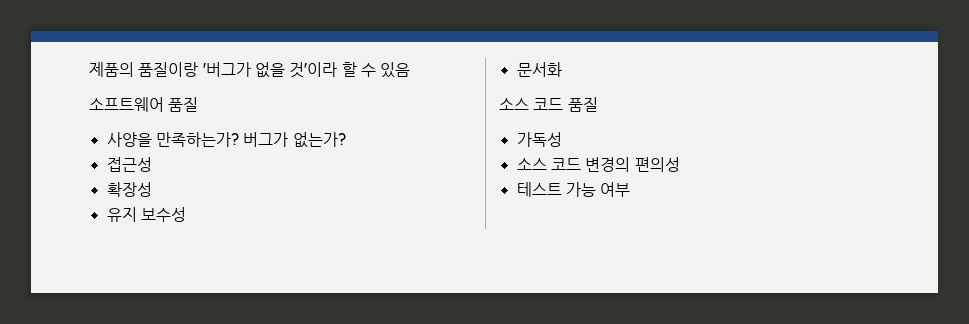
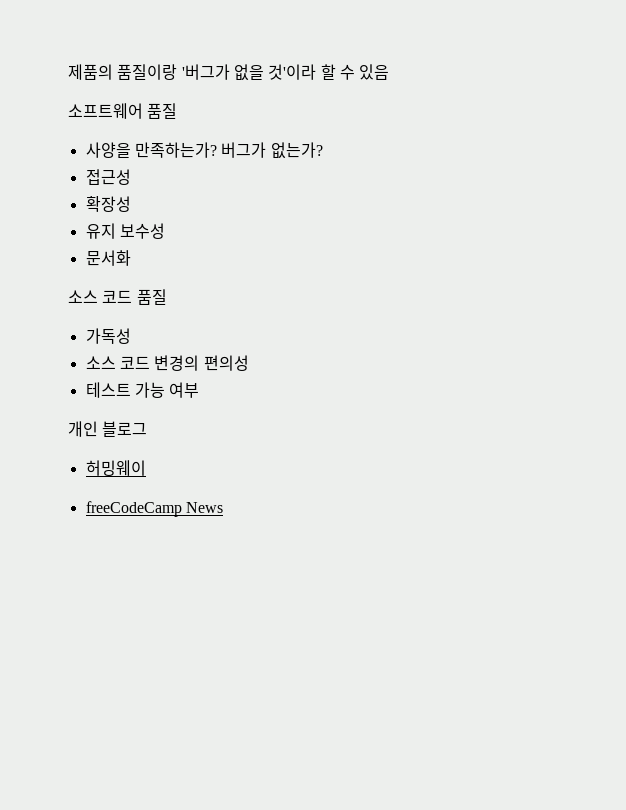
+ 개인 블로그
+ 허밍웨이
+ freeCodeCamp News

